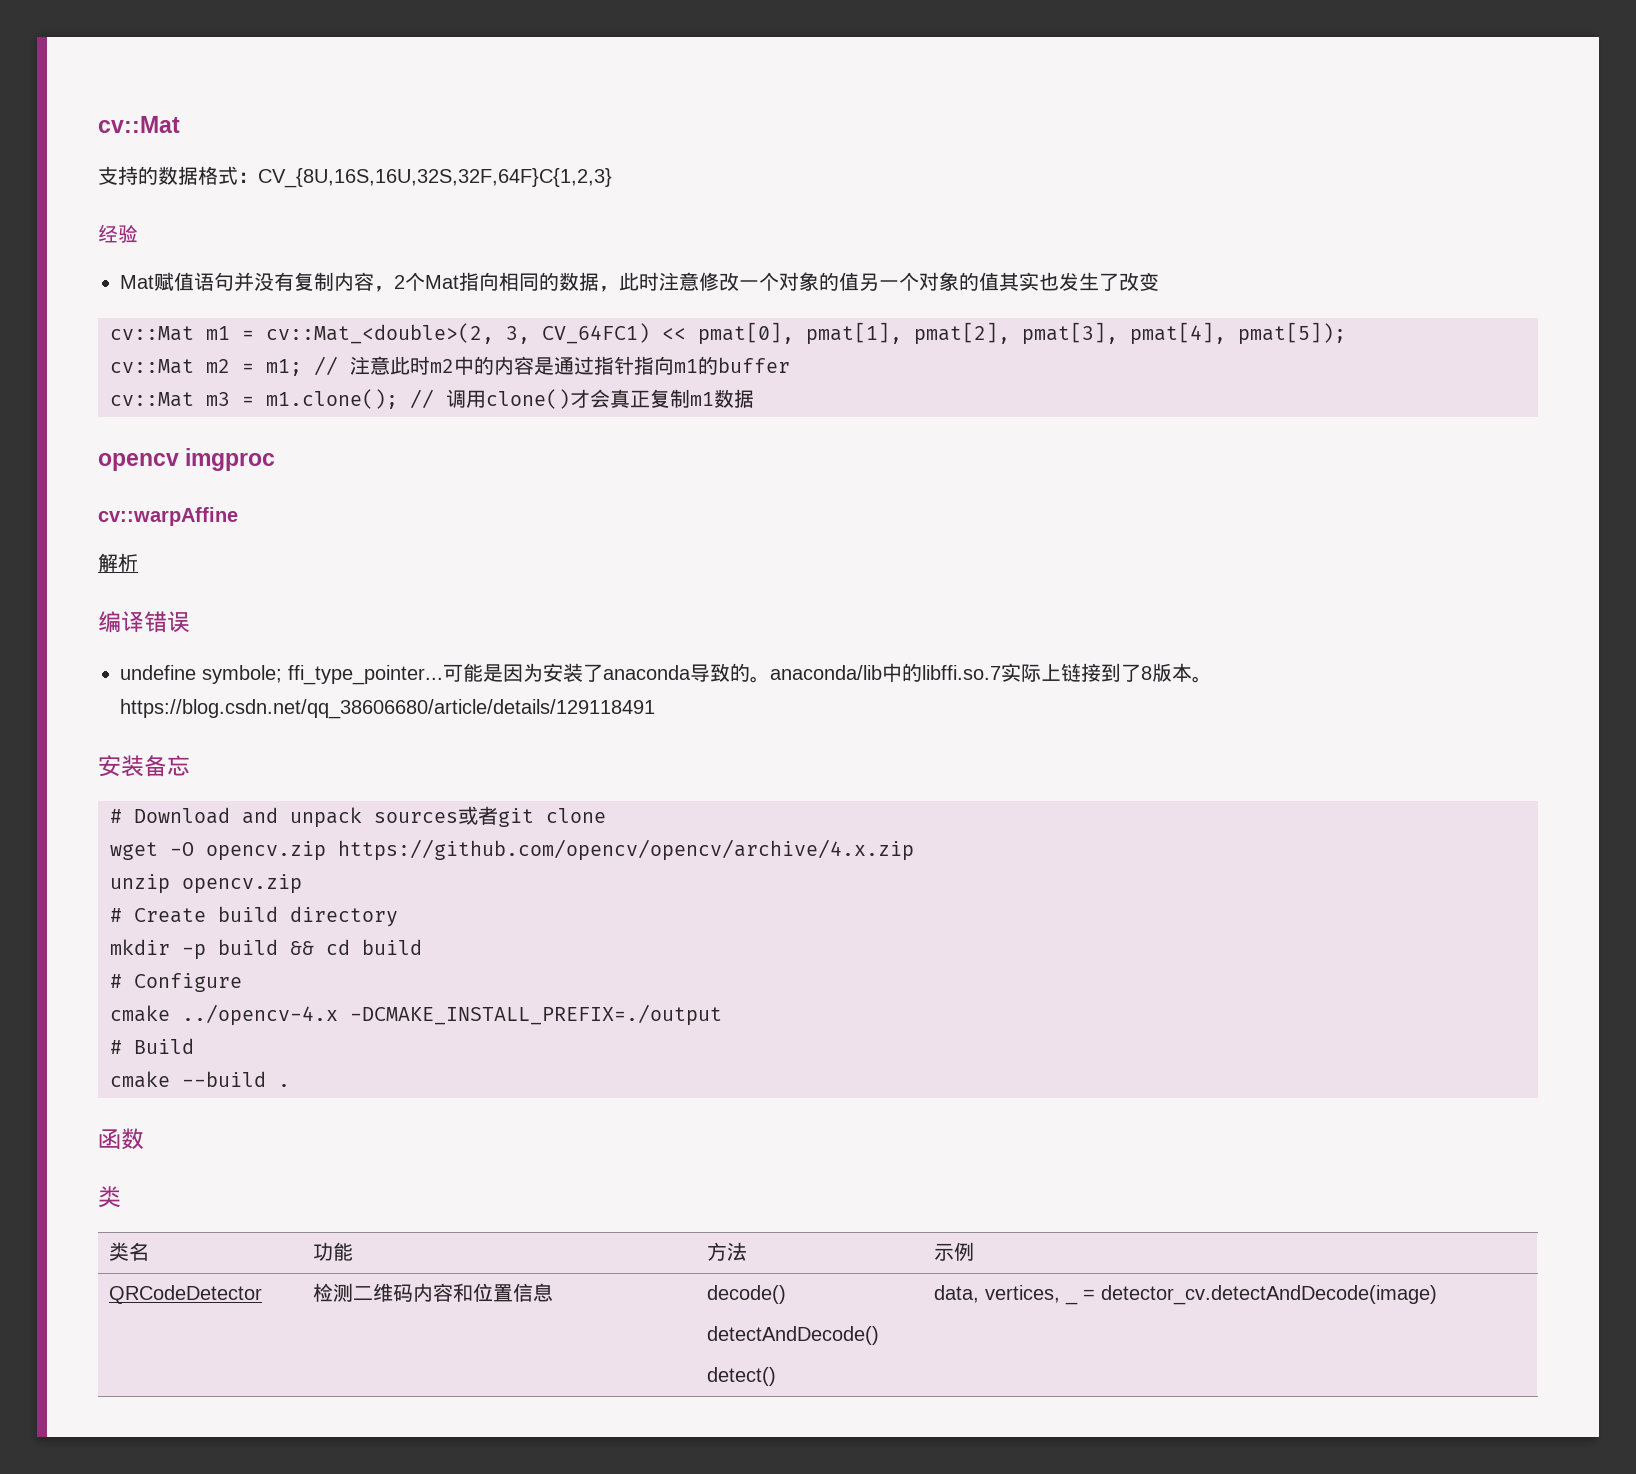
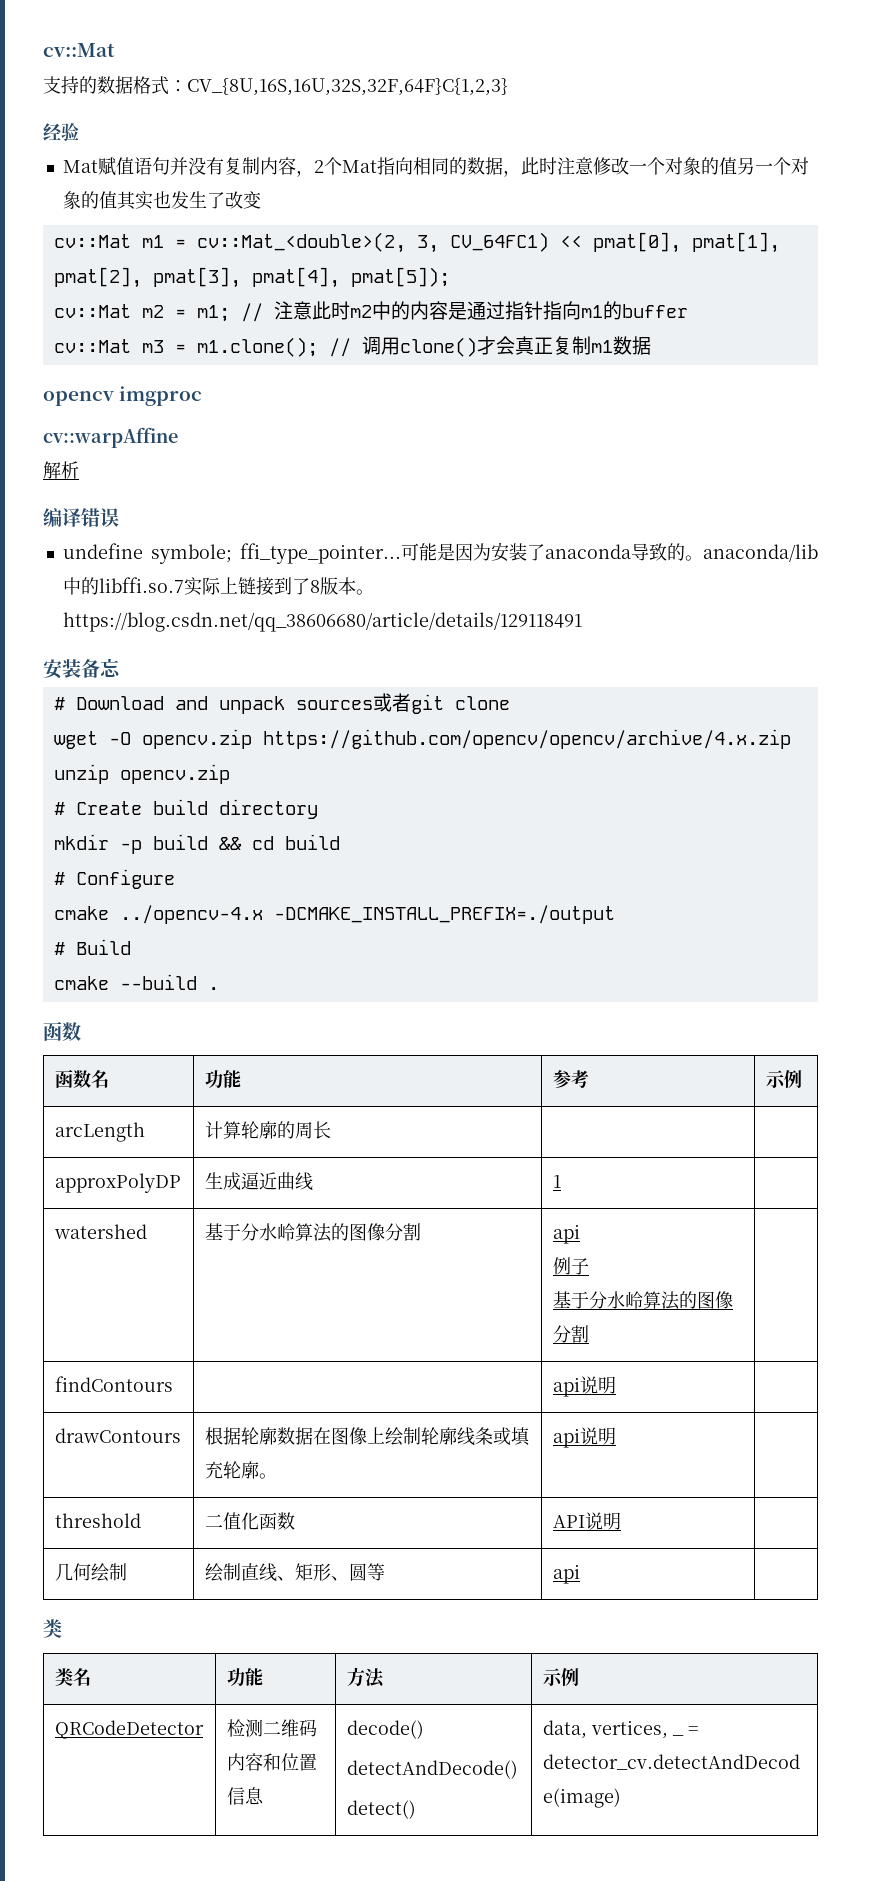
+ 函数名 | 功能 | 参考 | 示例
+ arcLength | 计算轮廓的周长 | |
+ approxPolyDP | 生成逼近曲线 | 1 |
+ watershed | 基于分水岭算法的图像分割 | api
+ 例子
+ 基于分水岭算法的图像分割 |
+ findContours | | api说明 |
+ drawContours | 根据轮廓数据在图像上绘制轮廓线条或填充轮廓。 | api说明 |
+ threshold | 二值化函数 | API说明 |
+ 几何绘制 | 绘制直线、矩形、圆等 | api |

